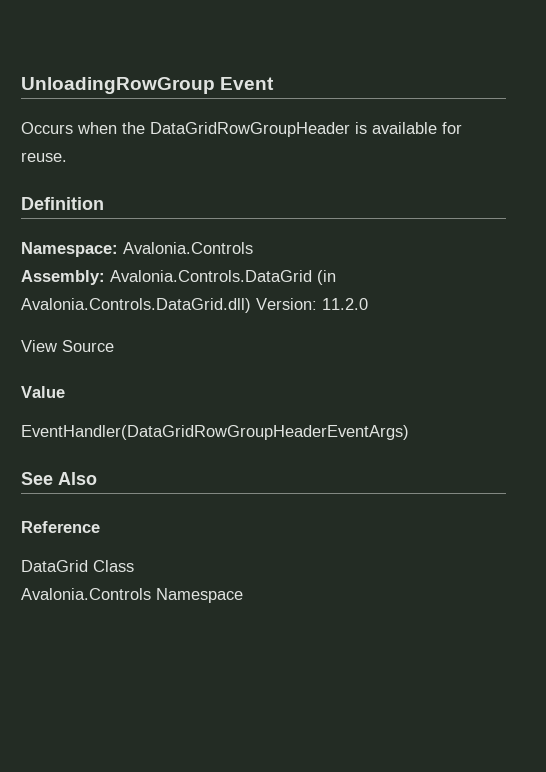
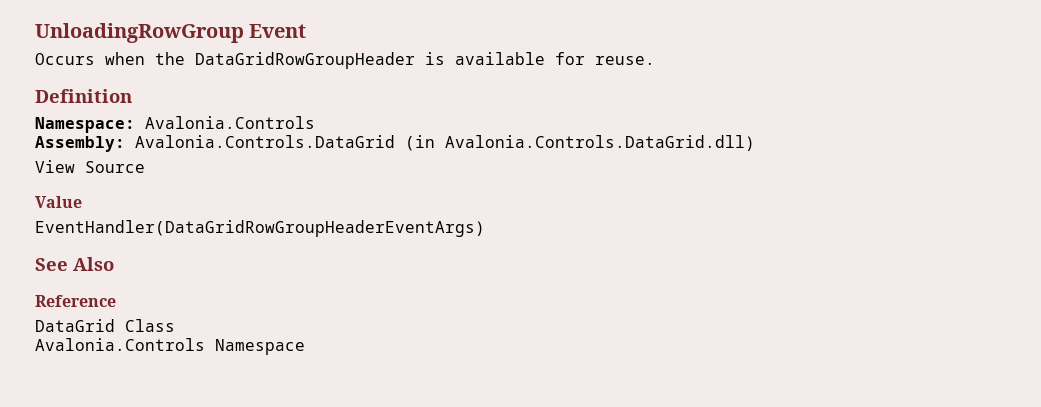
- Assembly: Avalonia.Controls.DataGrid (in Avalonia.Controls.DataGrid.dll) Version: 11.2.0
+ Assembly: Avalonia.Controls.DataGrid (in Avalonia.Controls.DataGrid.dll)

